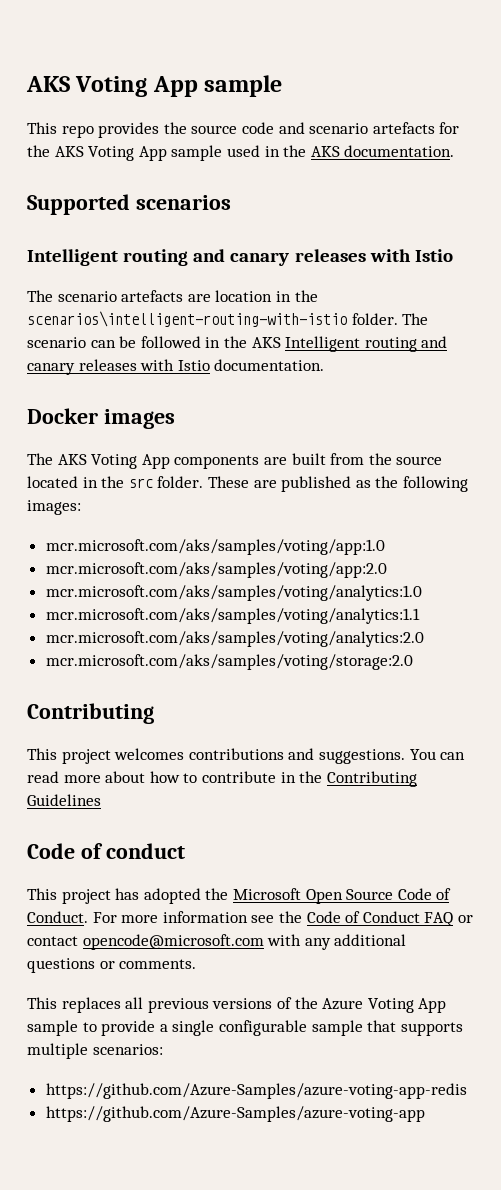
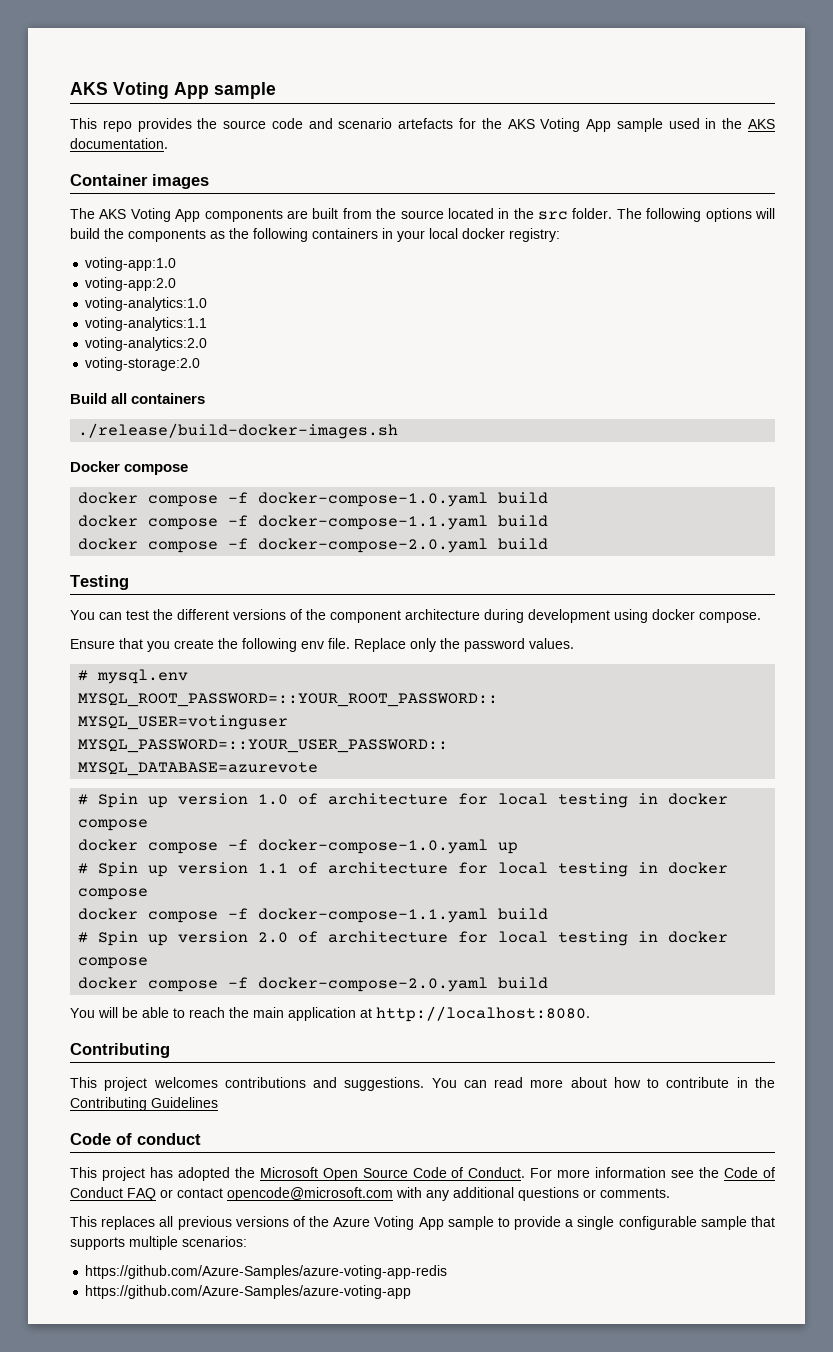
- Supported scenarios
- Intelligent routing and canary releases with Istio
- The scenario artefacts are location in the scenarios\intelligent-routing-with-istio folder. The scenario can be followed in the AKS Intelligent routing and canary releases with Istio documentation.
- Docker images
+ Container images
- These are published as the following images:
- mcr.microsoft.com/aks/samples/voting/app:1.0
- mcr.microsoft.com/aks/samples/voting/app:2.0
- mcr.microsoft.com/aks/samples/voting/analytics:1.0
- mcr.microsoft.com/aks/samples/voting/analytics:1.1
- mcr.microsoft.com/aks/samples/voting/analytics:2.0
- mcr.microsoft.com/aks/samples/voting/storage:2.0
+ The following options will build the components as the following containers in your local docker registry:
+ voting-app:1.0
+ voting-app:2.0
+ voting-analytics:1.0
+ voting-analytics:1.1
+ voting-analytics:2.0
+ voting-storage:2.0
+ Build all containers
+ ./release/build-docker-images.sh
+ Docker compose
+ docker compose -f docker-compose-1.0.yaml build
+ docker compose -f docker-compose-1.1.yaml build
+ docker compose -f docker-compose-2.0.yaml build
+ Testing
+ You can test the different versions of the component architecture during development using docker compose.
+ Ensure that you create the following env file. Replace only the password values.
+ # mysql.env
+ MYSQL_ROOT_PASSWORD=::YOUR_ROOT_PASSWORD::
+ MYSQL_USER=votinguser
+ MYSQL_PASSWORD=::YOUR_USER_PASSWORD::
+ MYSQL_DATABASE=azurevote
+ # Spin up version 1.0 of architecture for local testing in docker compose
+ docker compose -f docker-compose-1.0.yaml up
+ # Spin up version 1.1 of architecture for local testing in docker compose
+ docker compose -f docker-compose-1.1.yaml build
+ # Spin up version 2.0 of architecture for local testing in docker compose
+ docker compose -f docker-compose-2.0.yaml build
+ You will be able to reach the main application at http://localhost:8080.

